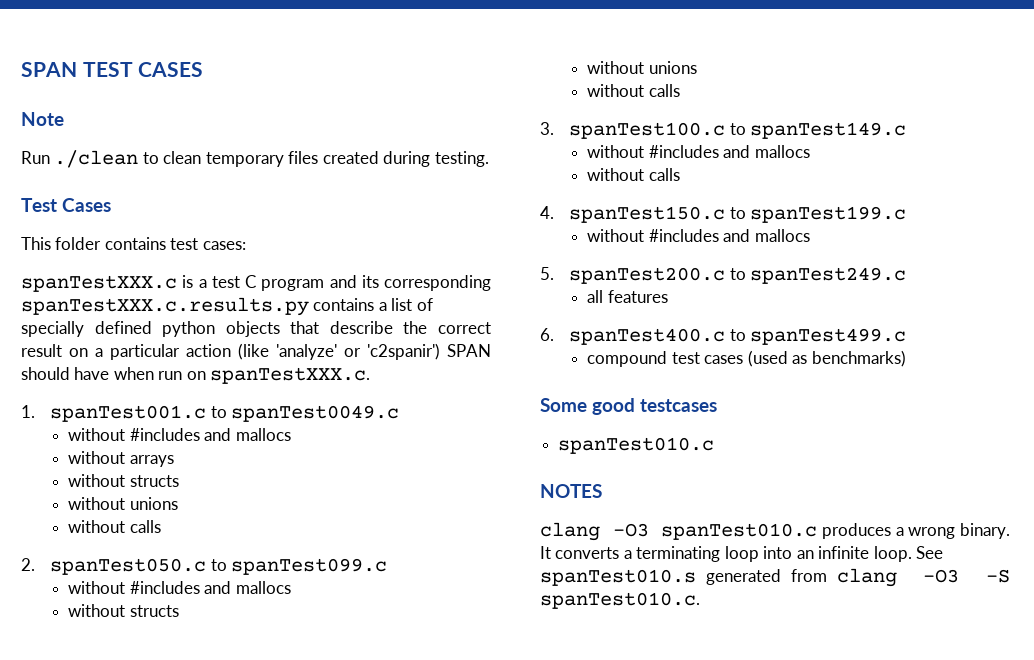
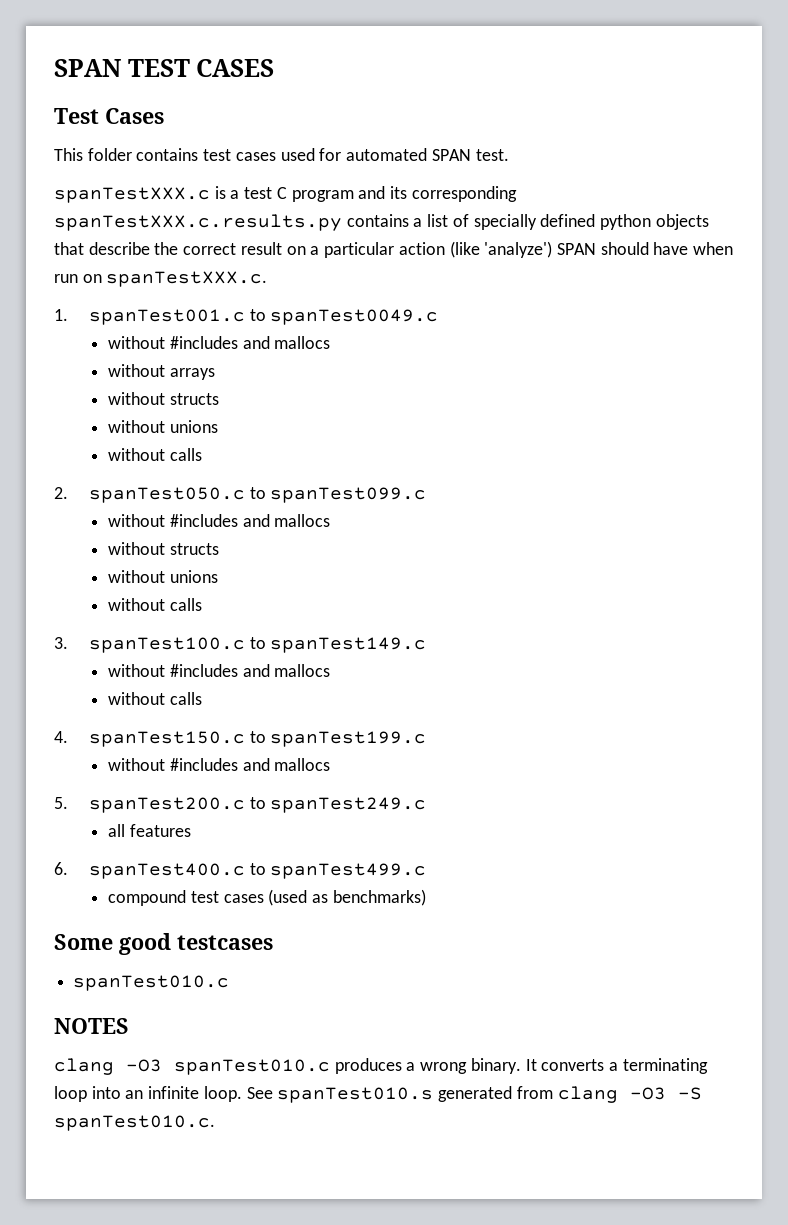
- Note
- Run ./clean to clean temporary files created during testing.
- This folder contains test cases:
+ This folder contains test cases used for automated SPAN test.
- spanTestXXX.c is a test C program and its corresponding spanTestXXX.c.results.py contains a list of specially defined python objects that describe the correct result on a particular action (like 'analyze' or 'c2spanir') SPAN should have when run on spanTestXXX.c.
+ spanTestXXX.c is a test C program and its corresponding spanTestXXX.c.results.py contains a list of specially defined python objects that describe the correct result on a particular action (like 'analyze') SPAN should have when run on spanTestXXX.c.

